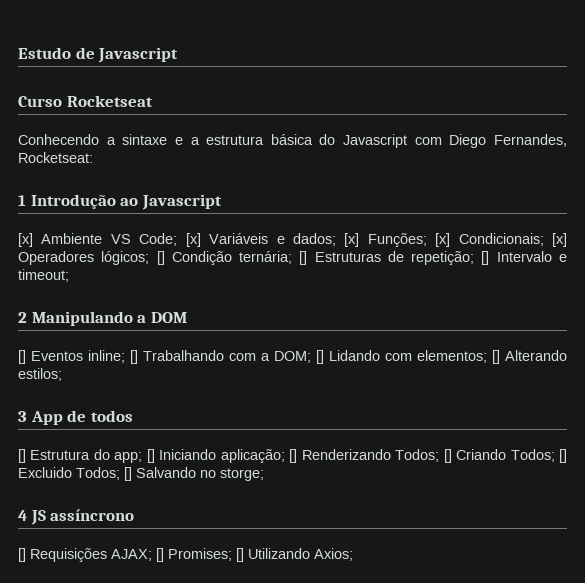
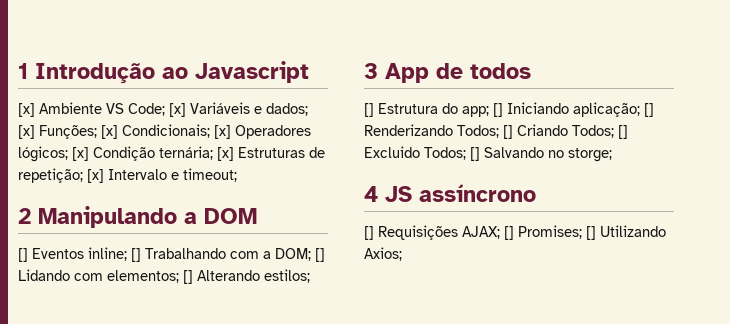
- Estudo de Javascript
- Curso Rocketseat
- Conhecendo a sintaxe e a estrutura básica do Javascript com Diego Fernandes, Rocketseat:
- [x] Ambiente VS Code; [x] Variáveis e dados; [x] Funções; [x] Condicionais; [x] Operadores lógicos; [] Condição ternária; [] Estruturas de repetição; [] Intervalo e timeout;
+ [x] Ambiente VS Code; [x] Variáveis e dados; [x] Funções; [x] Condicionais; [x] Operadores lógicos; [x] Condição ternária; [x] Estruturas de repetição; [x] Intervalo e timeout;

